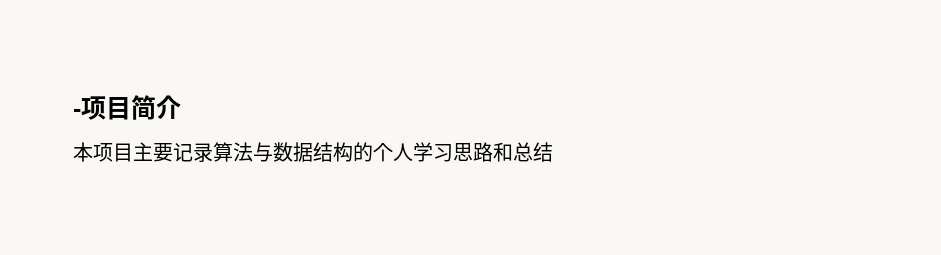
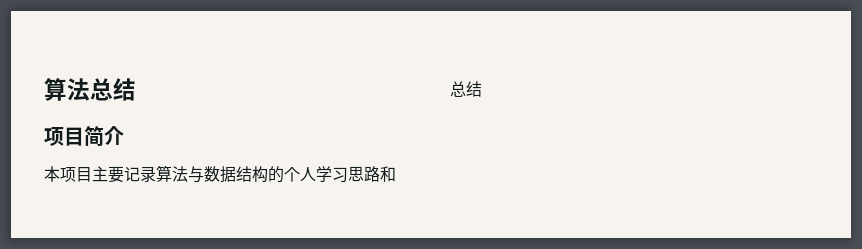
- -项目简介
+ 算法总结
+ 项目简介

